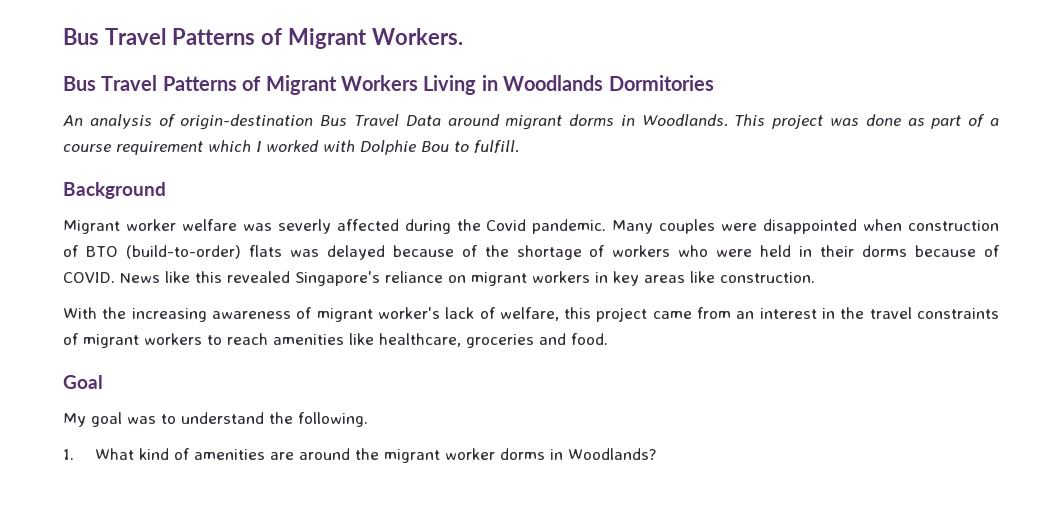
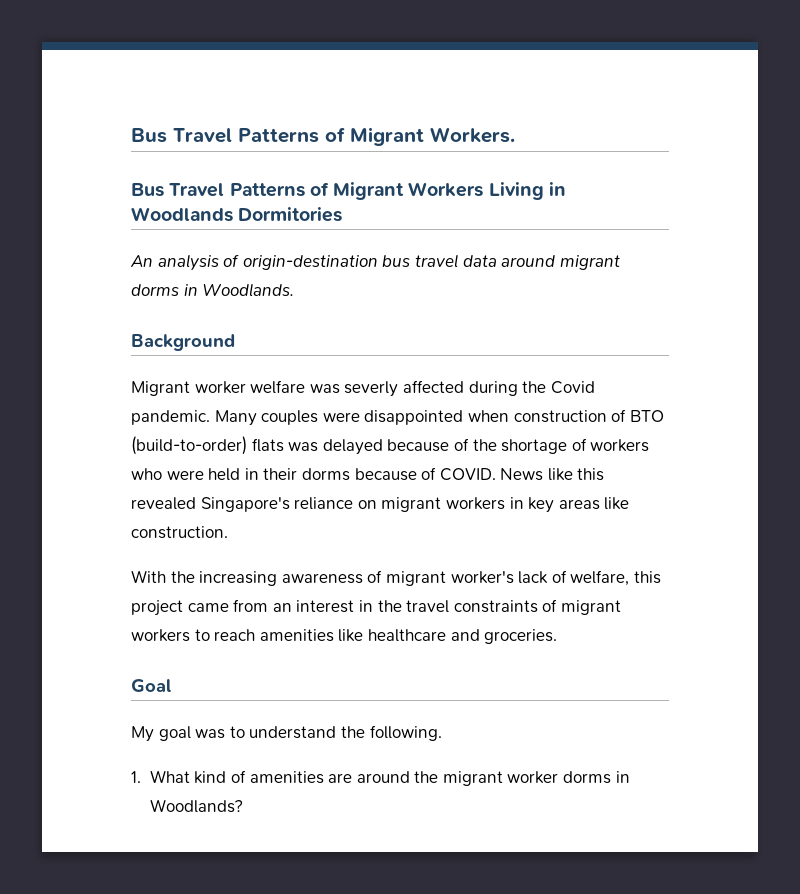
- An analysis of origin-destination Bus Travel Data around migrant dorms in Woodlands. This project was done as part of a course requirement which I worked with Dolphie Bou to fulfill.
+ An analysis of origin-destination bus travel data around migrant dorms in Woodlands.
- With the increasing awareness of migrant worker's lack of welfare, this project came from an interest in the travel constraints of migrant workers to reach amenities like healthcare, groceries and food.
+ With the increasing awareness of migrant worker's lack of welfare, this project came from an interest in the travel constraints of migrant workers to reach amenities like healthcare and groceries.

